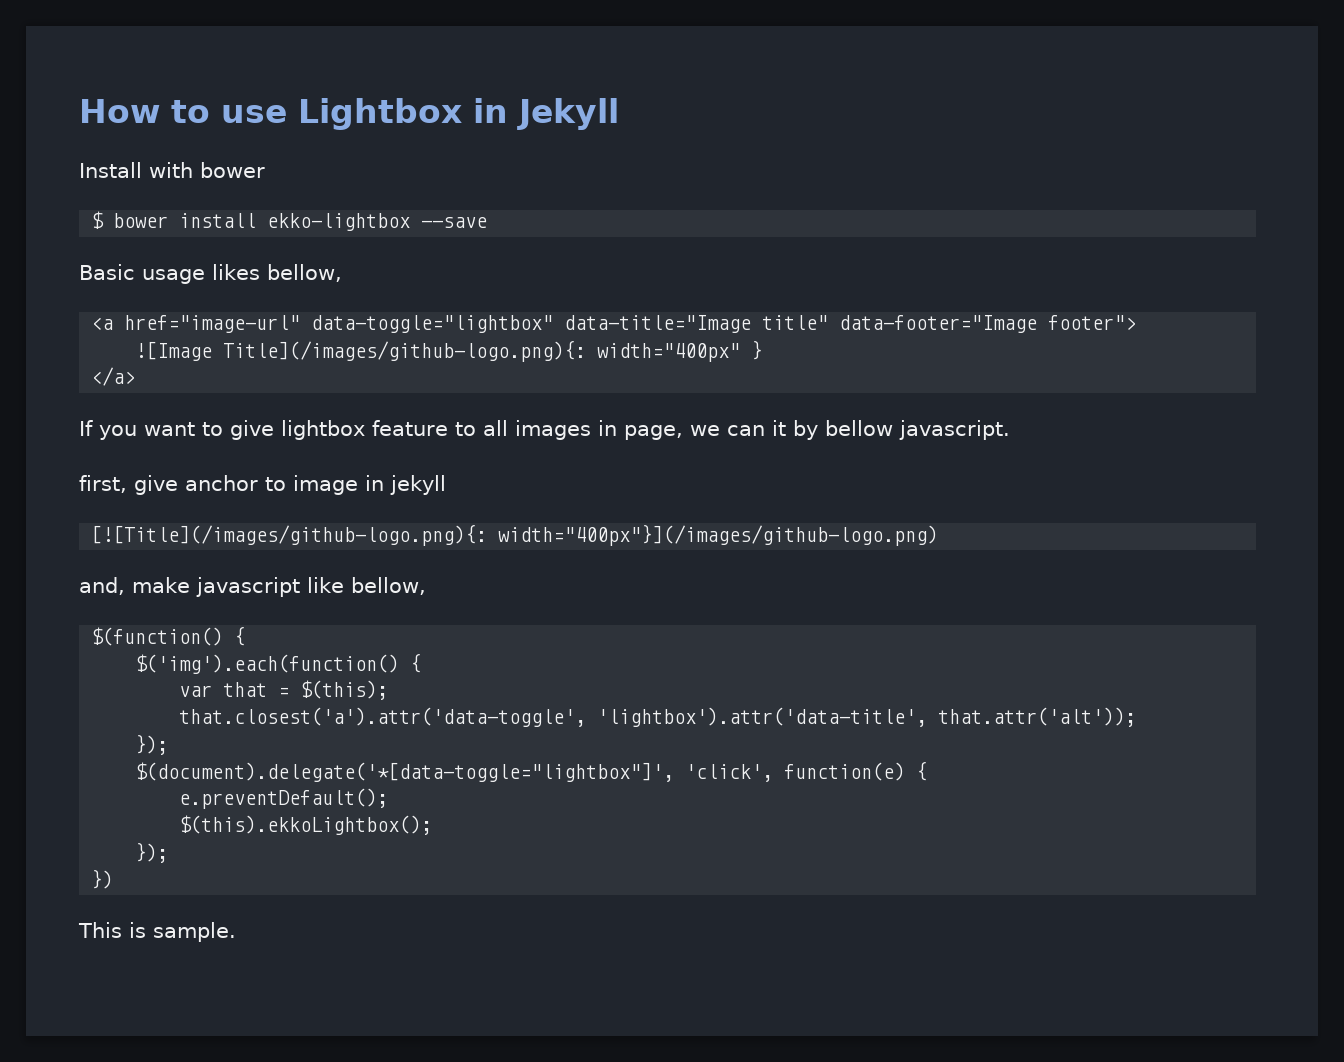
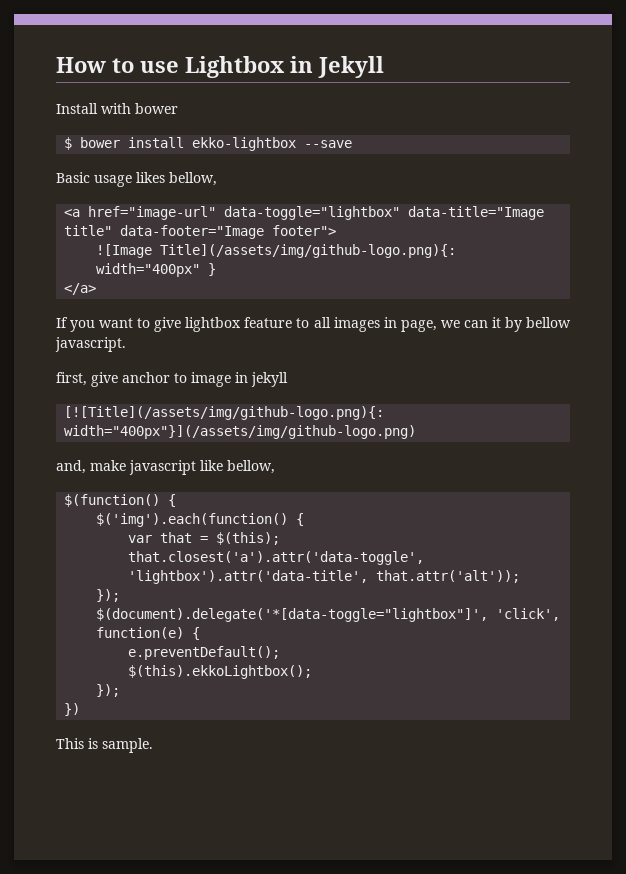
- ![Image Title](/images/github-logo.png){: width="400px" }
+ ![Image Title](/assets/img/github-logo.png){: width="400px" }
- [![Title](/images/github-logo.png){: width="400px"}](/images/github-logo.png)
+ [![Title](/assets/img/github-logo.png){: width="400px"}](/assets/img/github-logo.png)

